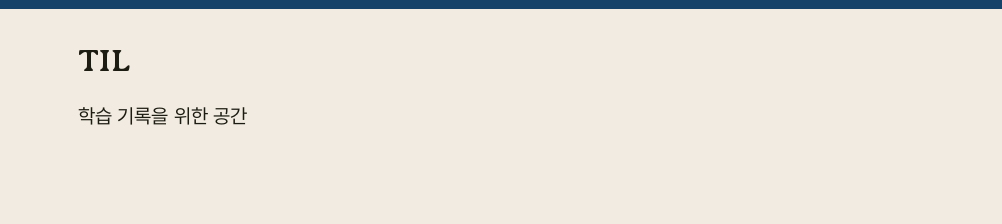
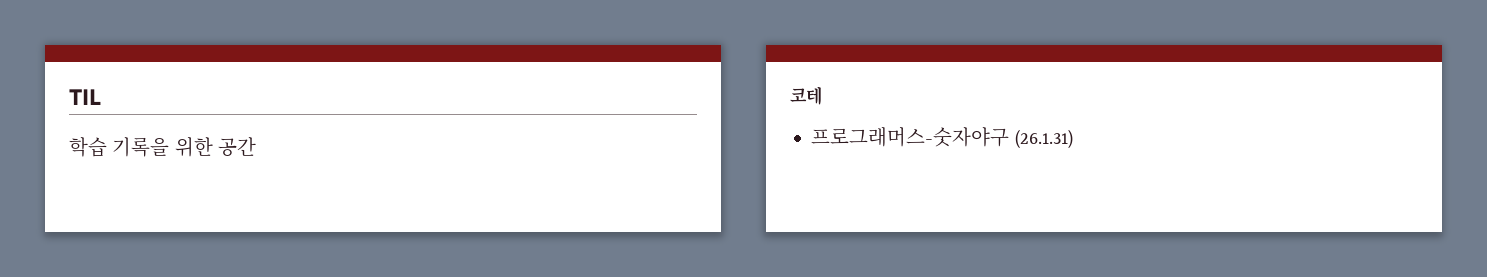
+ 코테
+ 프로그래머스-숫자야구 (26.1.31)

